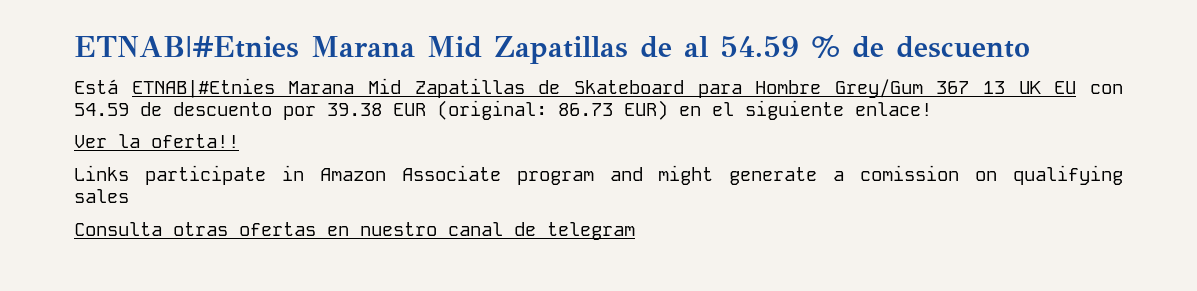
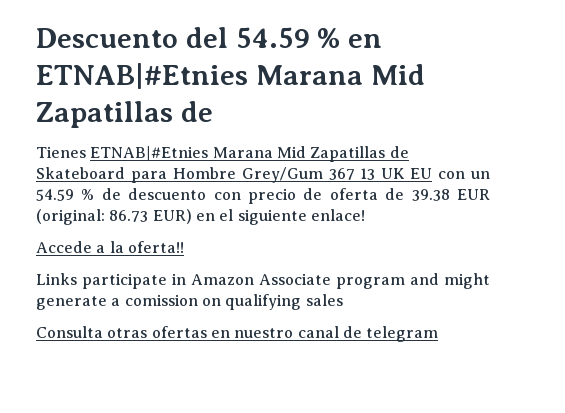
- ETNAB|#Etnies Marana Mid Zapatillas de al 54.59 % de descuento
- Está ETNAB|#Etnies Marana Mid Zapatillas de Skateboard para Hombre Grey/Gum 367 13 UK EU con 54.59 de descuento por 39.38 EUR (original: 86.73 EUR) en el siguiente enlace!
+ Descuento del 54.59 % en ETNAB|#Etnies Marana Mid Zapatillas de
+ Tienes ETNAB|#Etnies Marana Mid Zapatillas de Skateboard para Hombre Grey/Gum 367 13 UK EU con un 54.59 % de descuento con precio de oferta de 39.38 EUR (original: 86.73 EUR) en el siguiente enlace!
- Ver la oferta!!
+ Accede a la oferta!!

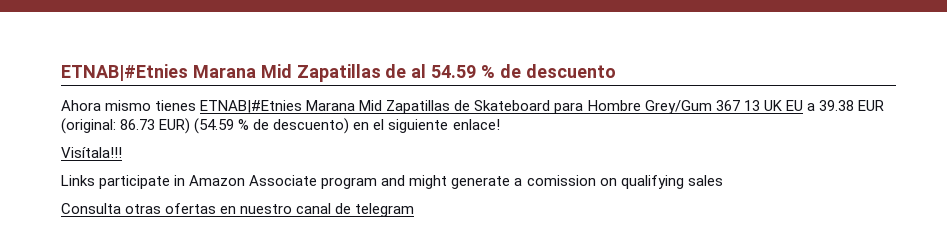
- Descuento del 54.59 % en ETNAB|#Etnies Marana Mid Zapatillas de
- Tienes ETNAB|#Etnies Marana Mid Zapatillas de Skateboard para Hombre Grey/Gum 367 13 UK EU con un 54.59 % de descuento con precio de oferta de 39.38 EUR (original: 86.73 EUR) en el siguiente enlace!
+ ETNAB|#Etnies Marana Mid Zapatillas de al 54.59 % de descuento
+ Ahora mismo tienes ETNAB|#Etnies Marana Mid Zapatillas de Skateboard para Hombre Grey/Gum 367 13 UK EU a 39.38 EUR (original: 86.73 EUR) (54.59 % de descuento) en el siguiente enlace!
- Accede a la oferta!!
+ Visítala!!!

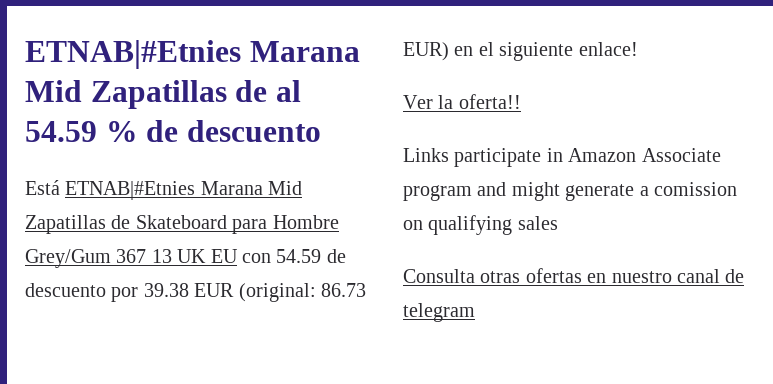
- Ahora mismo tienes ETNAB|#Etnies Marana Mid Zapatillas de Skateboard para Hombre Grey/Gum 367 13 UK EU a 39.38 EUR (original: 86.73 EUR) (54.59 % de descuento) en el siguiente enlace!
+ Está ETNAB|#Etnies Marana Mid Zapatillas de Skateboard para Hombre Grey/Gum 367 13 UK EU con 54.59 de descuento por 39.38 EUR (original: 86.73 EUR) en el siguiente enlace!
- Visítala!!!
+ Ver la oferta!!

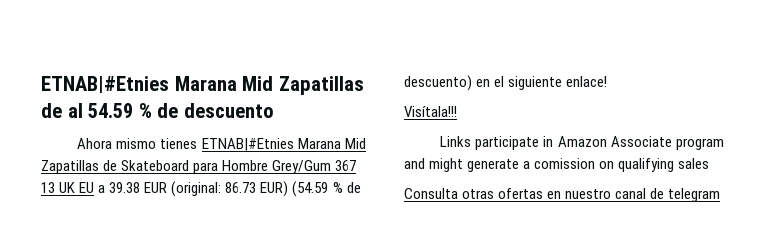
- Está ETNAB|#Etnies Marana Mid Zapatillas de Skateboard para Hombre Grey/Gum 367 13 UK EU con 54.59 de descuento por 39.38 EUR (original: 86.73 EUR) en el siguiente enlace!
+ Ahora mismo tienes ETNAB|#Etnies Marana Mid Zapatillas de Skateboard para Hombre Grey/Gum 367 13 UK EU a 39.38 EUR (original: 86.73 EUR) (54.59 % de descuento) en el siguiente enlace!
- Ver la oferta!!
+ Visítala!!!

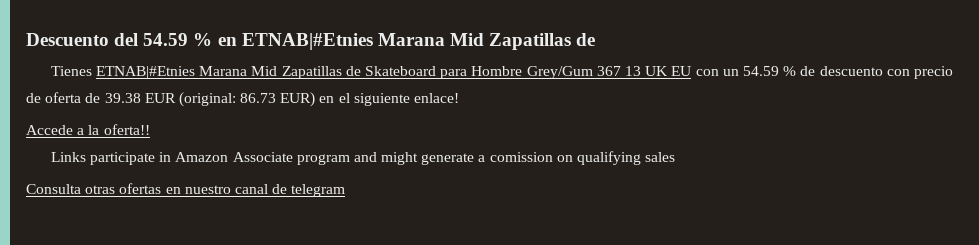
- ETNAB|#Etnies Marana Mid Zapatillas de al 54.59 % de descuento
- Ahora mismo tienes ETNAB|#Etnies Marana Mid Zapatillas de Skateboard para Hombre Grey/Gum 367 13 UK EU a 39.38 EUR (original: 86.73 EUR) (54.59 % de descuento) en el siguiente enlace!
+ Descuento del 54.59 % en ETNAB|#Etnies Marana Mid Zapatillas de
+ Tienes ETNAB|#Etnies Marana Mid Zapatillas de Skateboard para Hombre Grey/Gum 367 13 UK EU con un 54.59 % de descuento con precio de oferta de 39.38 EUR (original: 86.73 EUR) en el siguiente enlace!
- Visítala!!!
+ Accede a la oferta!!

